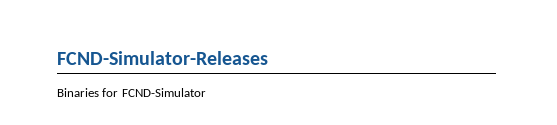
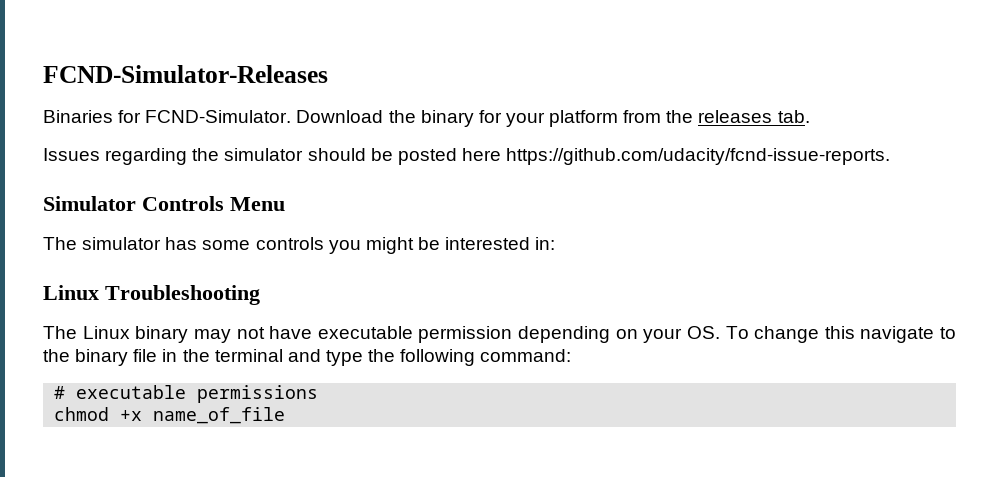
- Binaries for FCND-Simulator
+ Binaries for FCND-Simulator. Download the binary for your platform from the releases tab.
+ Issues regarding the simulator should be posted here https://github.com/udacity/fcnd-issue-reports.
+ Simulator Controls Menu
+ The simulator has some controls you might be interested in:
+ Linux Troubleshooting
+ The Linux binary may not have executable permission depending on your OS. To change this navigate to the binary file in the terminal and type the following command:
+ # executable permissions
+ chmod +x name_of_file

